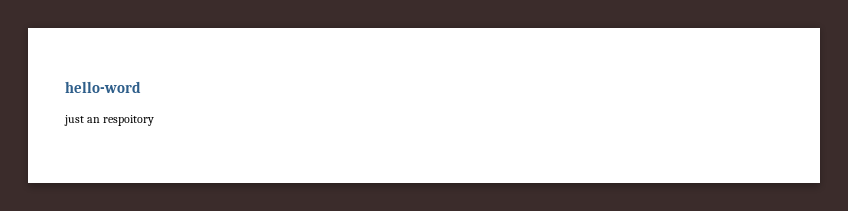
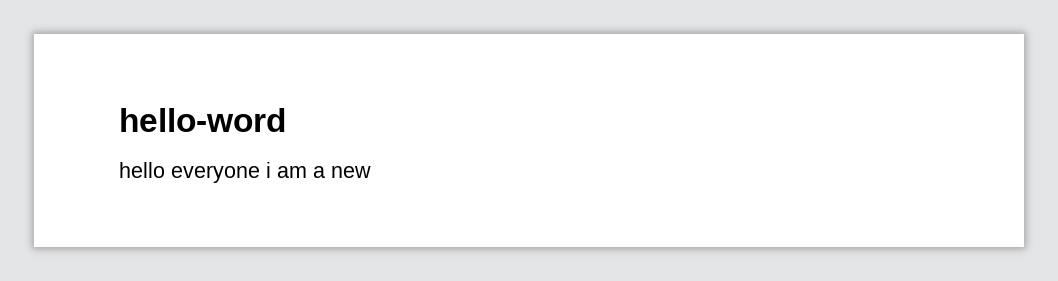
- just an respoitory
+ hello everyone i am a new

